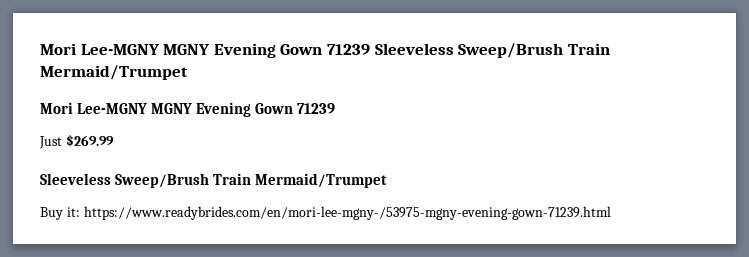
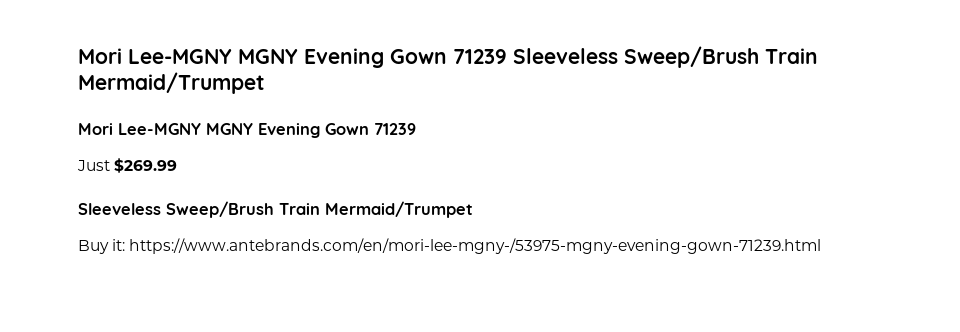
- Buy it: https://www.readybrides.com/en/mori-lee-mgny-/53975-mgny-evening-gown-71239.html
+ Buy it: https://www.antebrands.com/en/mori-lee-mgny-/53975-mgny-evening-gown-71239.html

